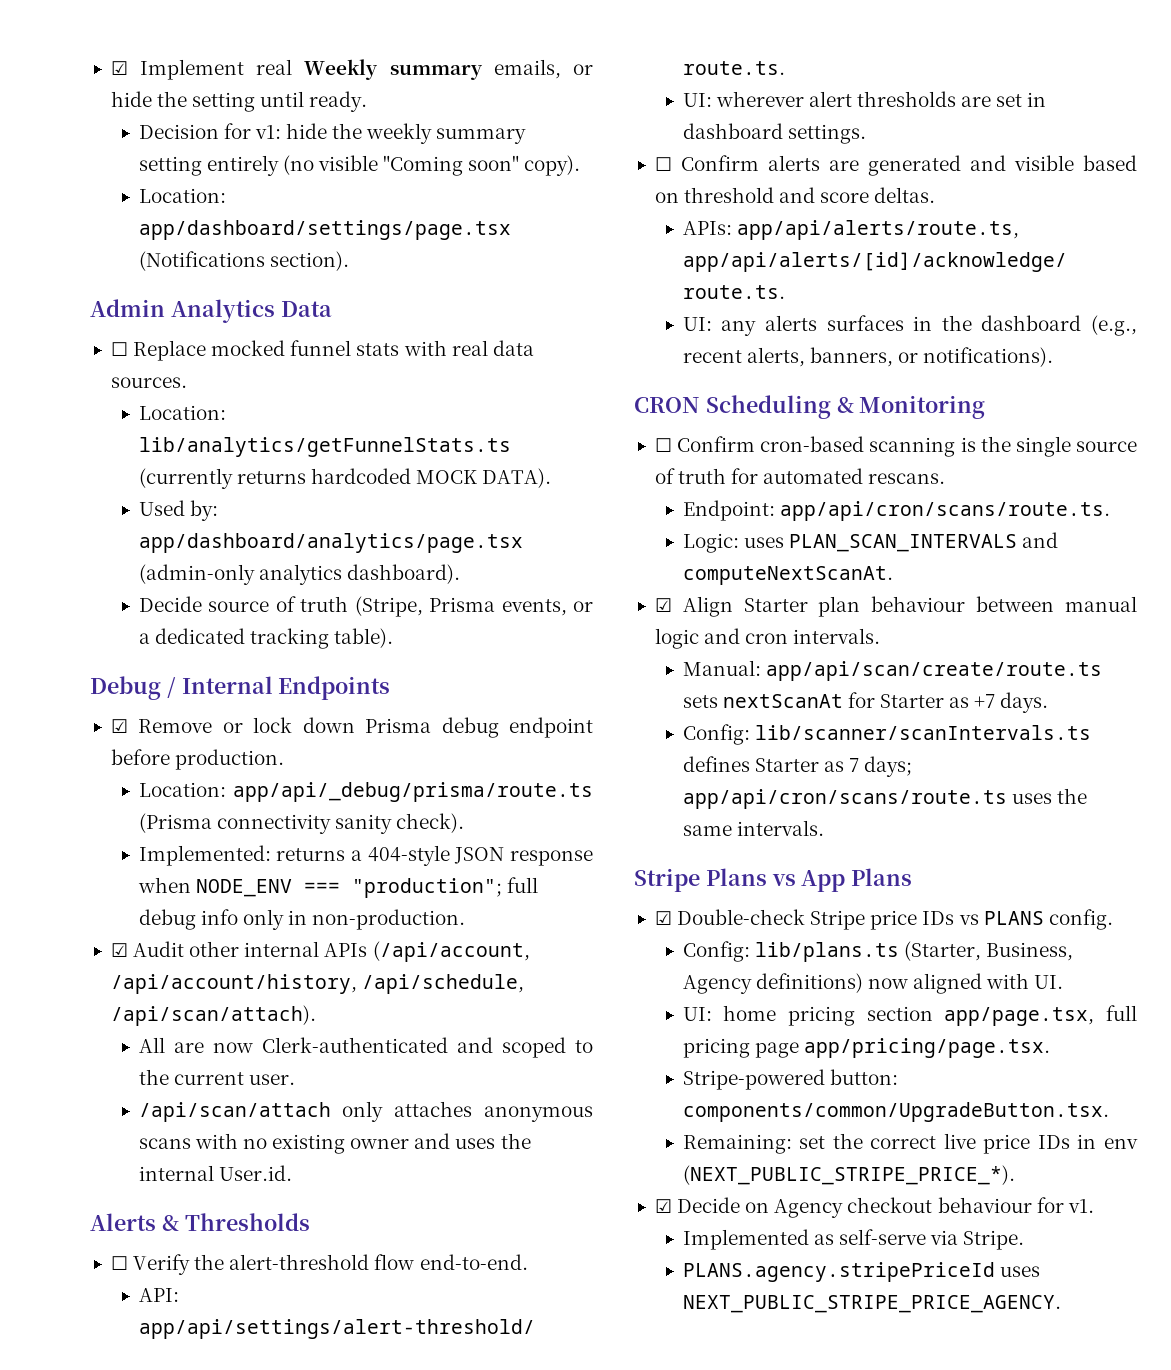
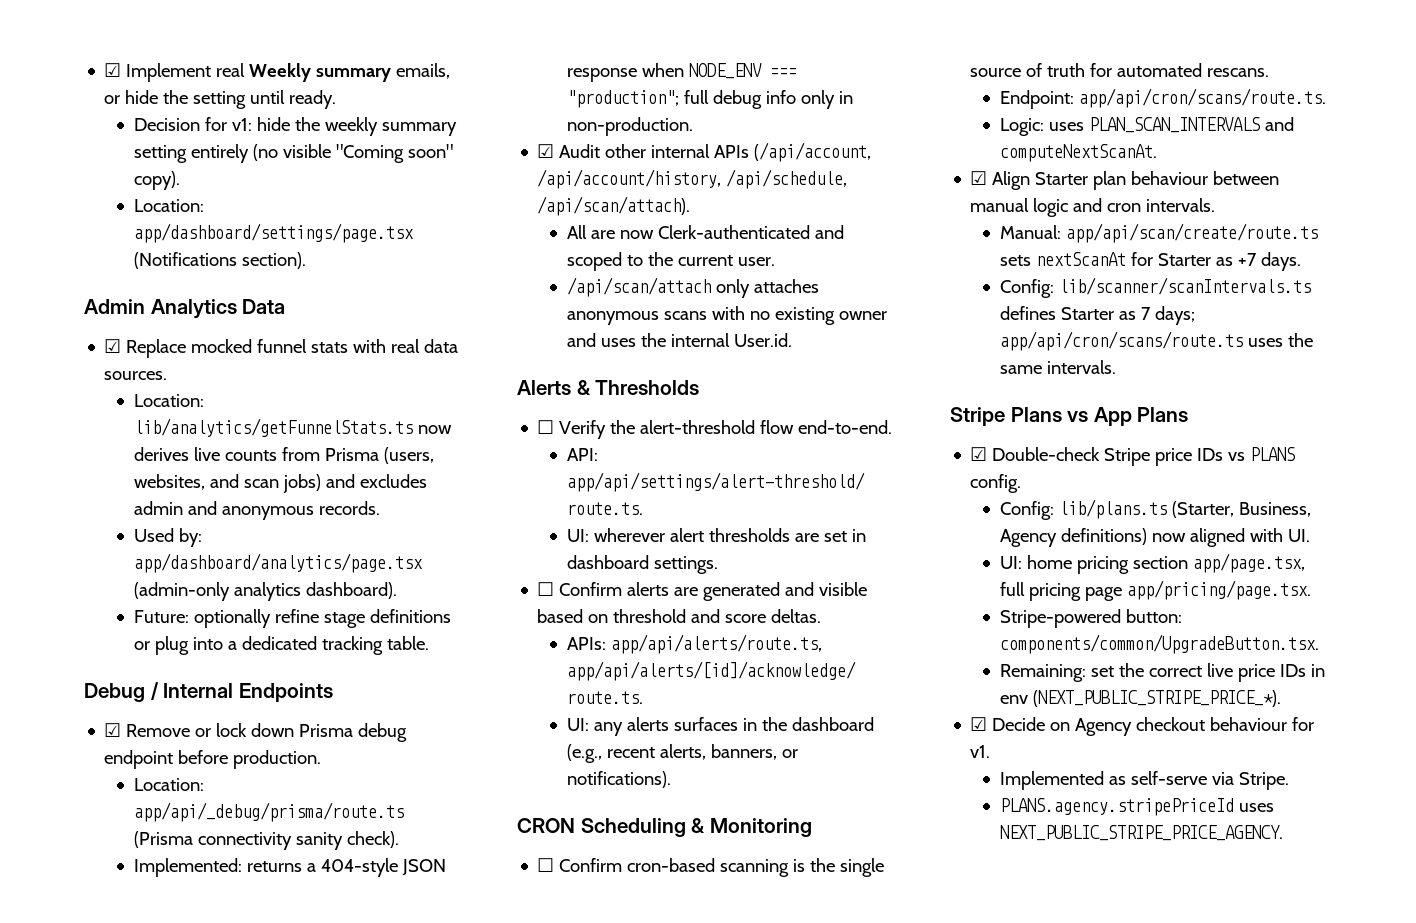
- ☐ Replace mocked funnel stats with real data sources.
+ ☑ Replace mocked funnel stats with real data sources.
- Location: lib/analytics/getFunnelStats.ts (currently returns hardcoded MOCK DATA).
+ Location: lib/analytics/getFunnelStats.ts now derives live counts from Prisma (users, websites, and scan jobs) and excludes admin and anonymous records.
- Decide source of truth (Stripe, Prisma events, or a dedicated tracking table).
+ Future: optionally refine stage definitions or plug into a dedicated tracking table.

